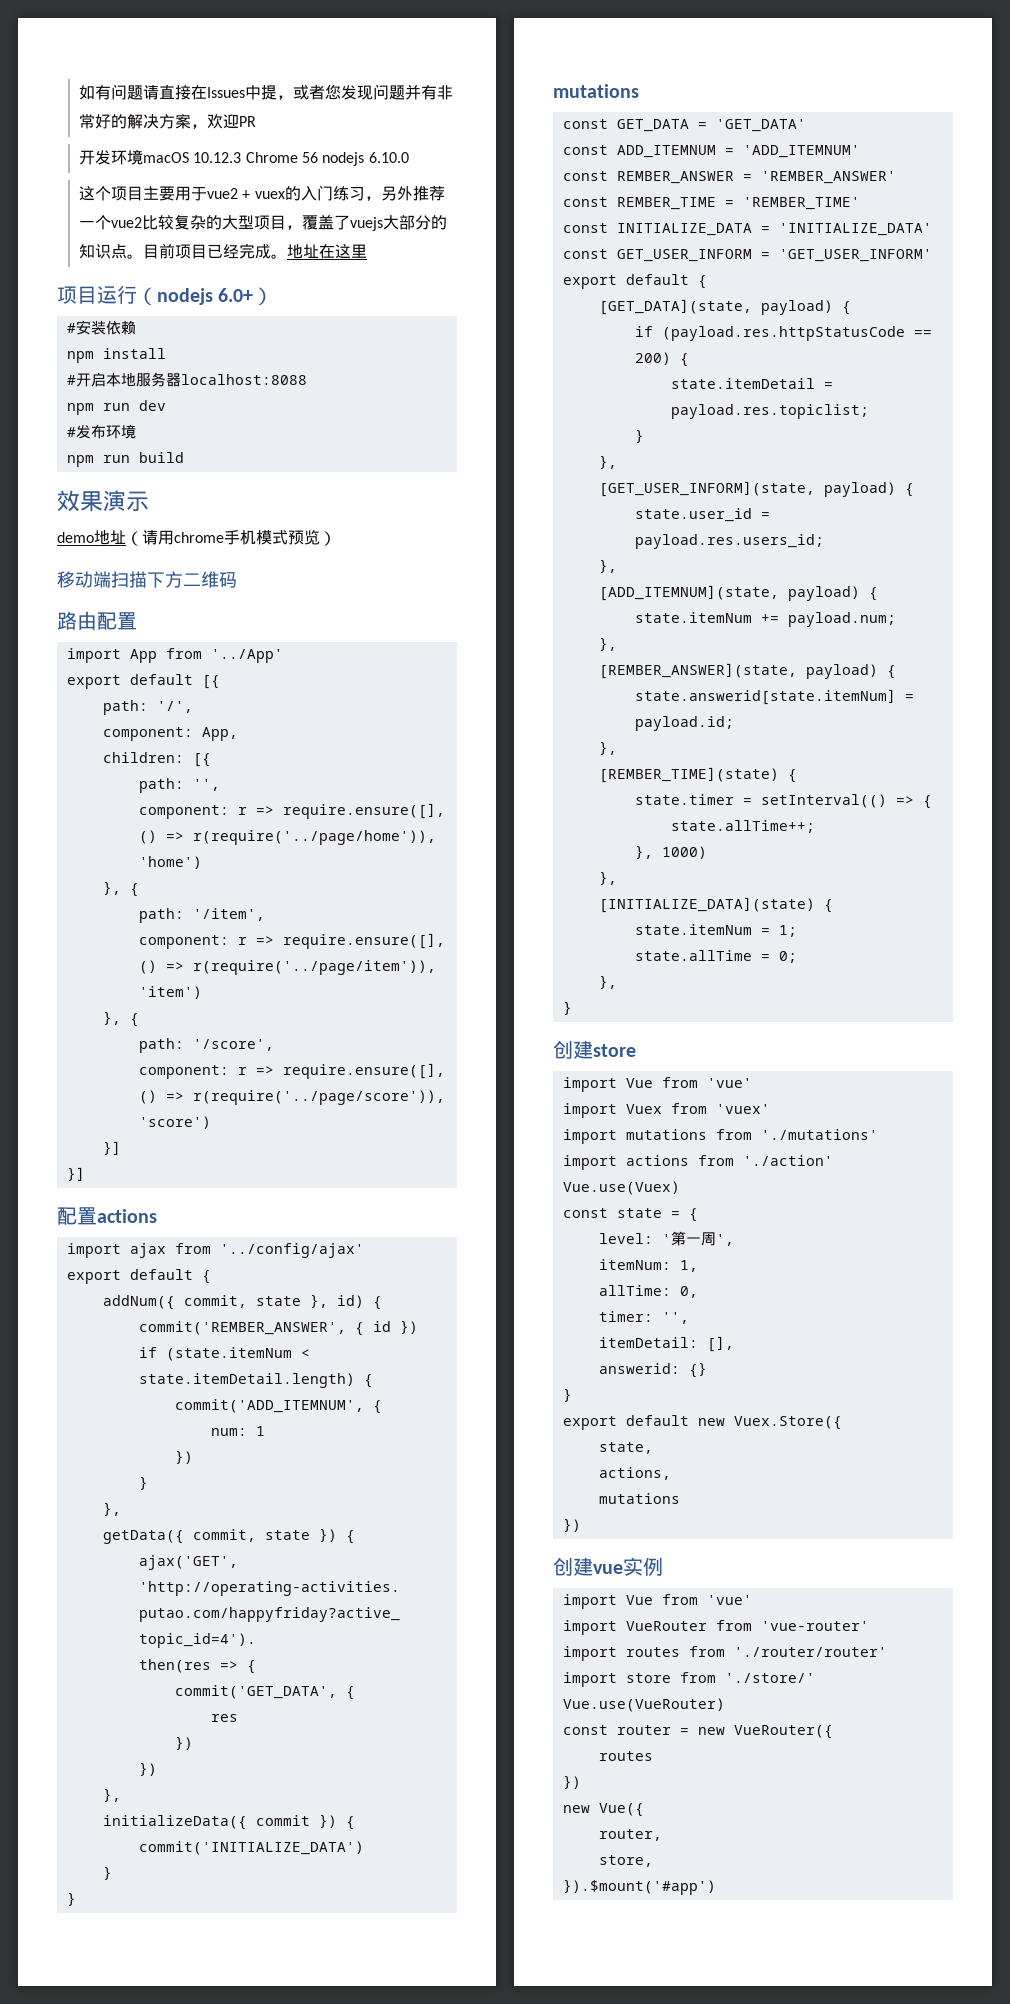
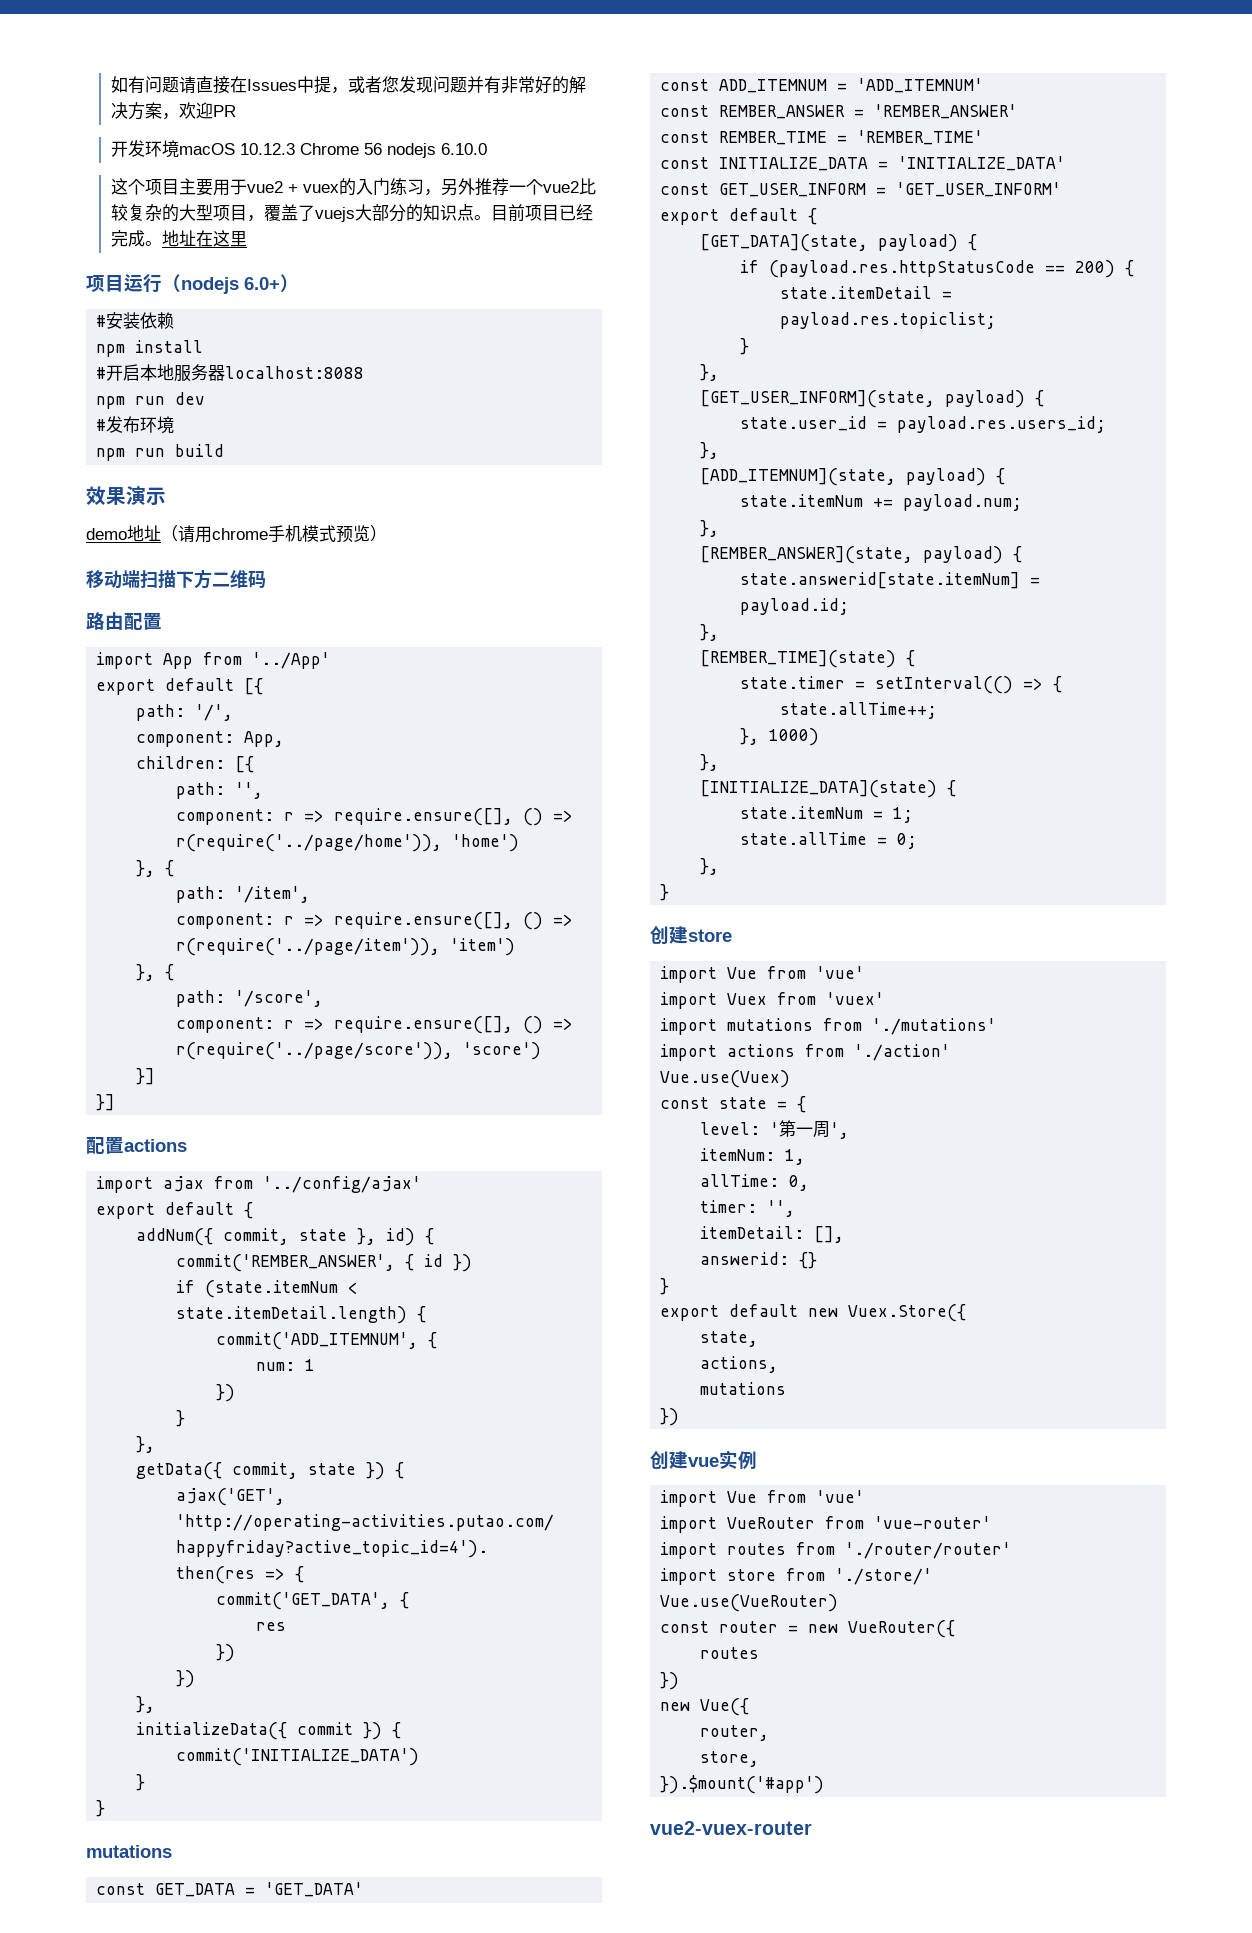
+ vue2-vuex-router

